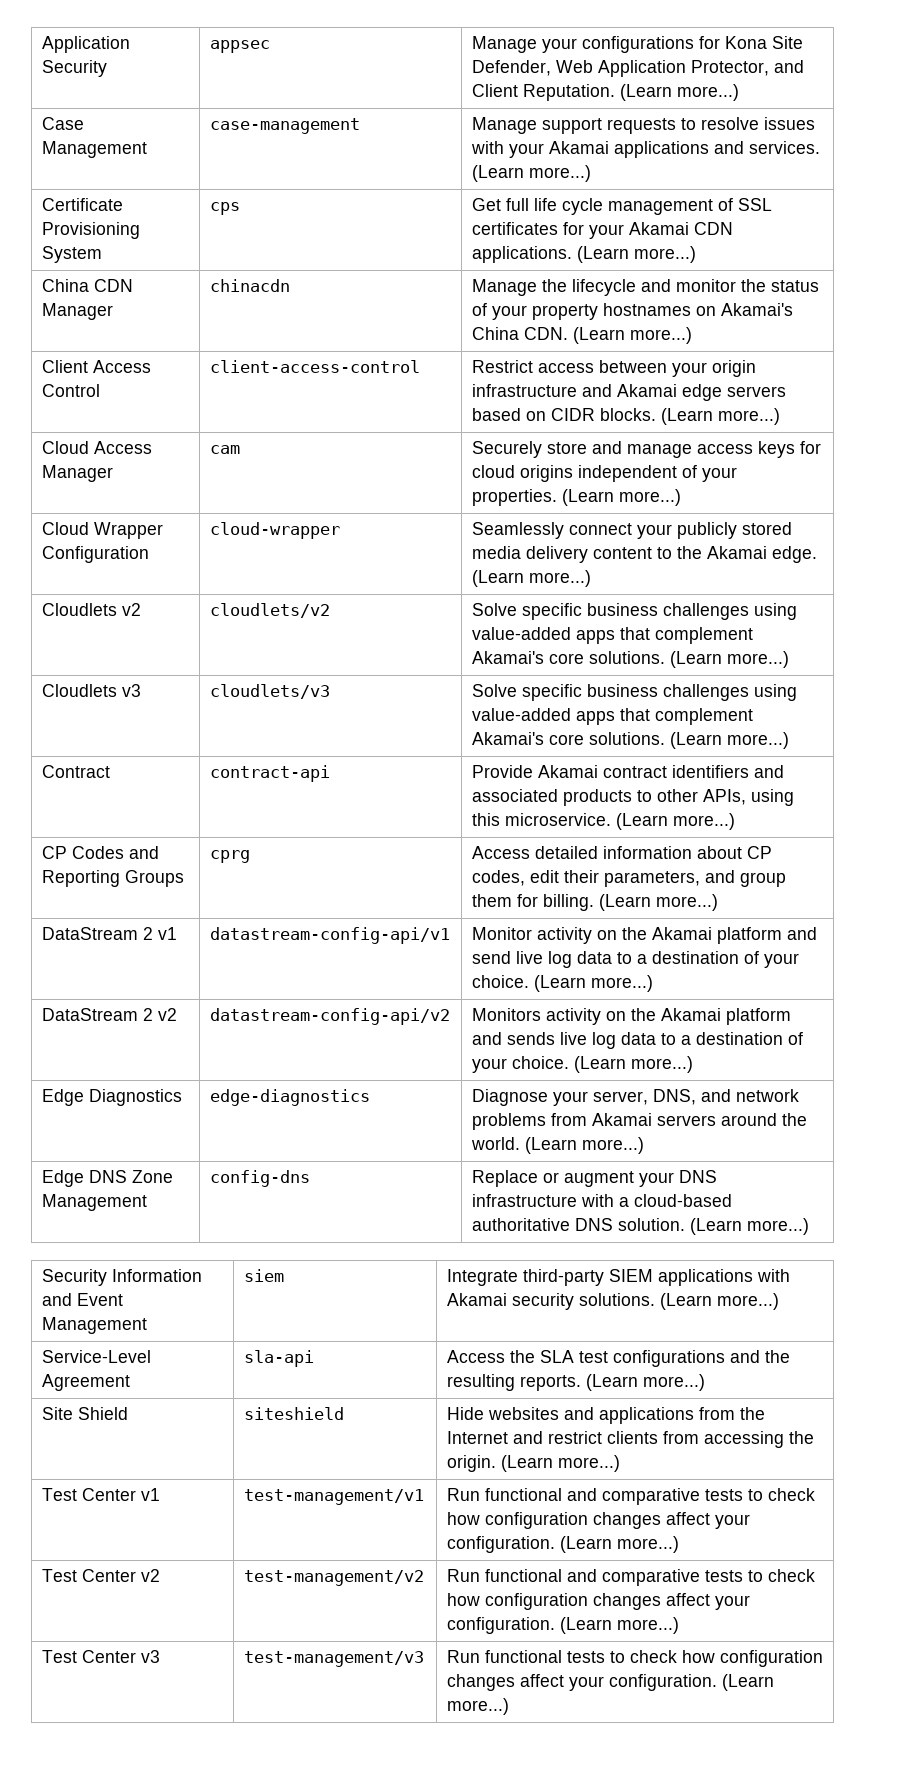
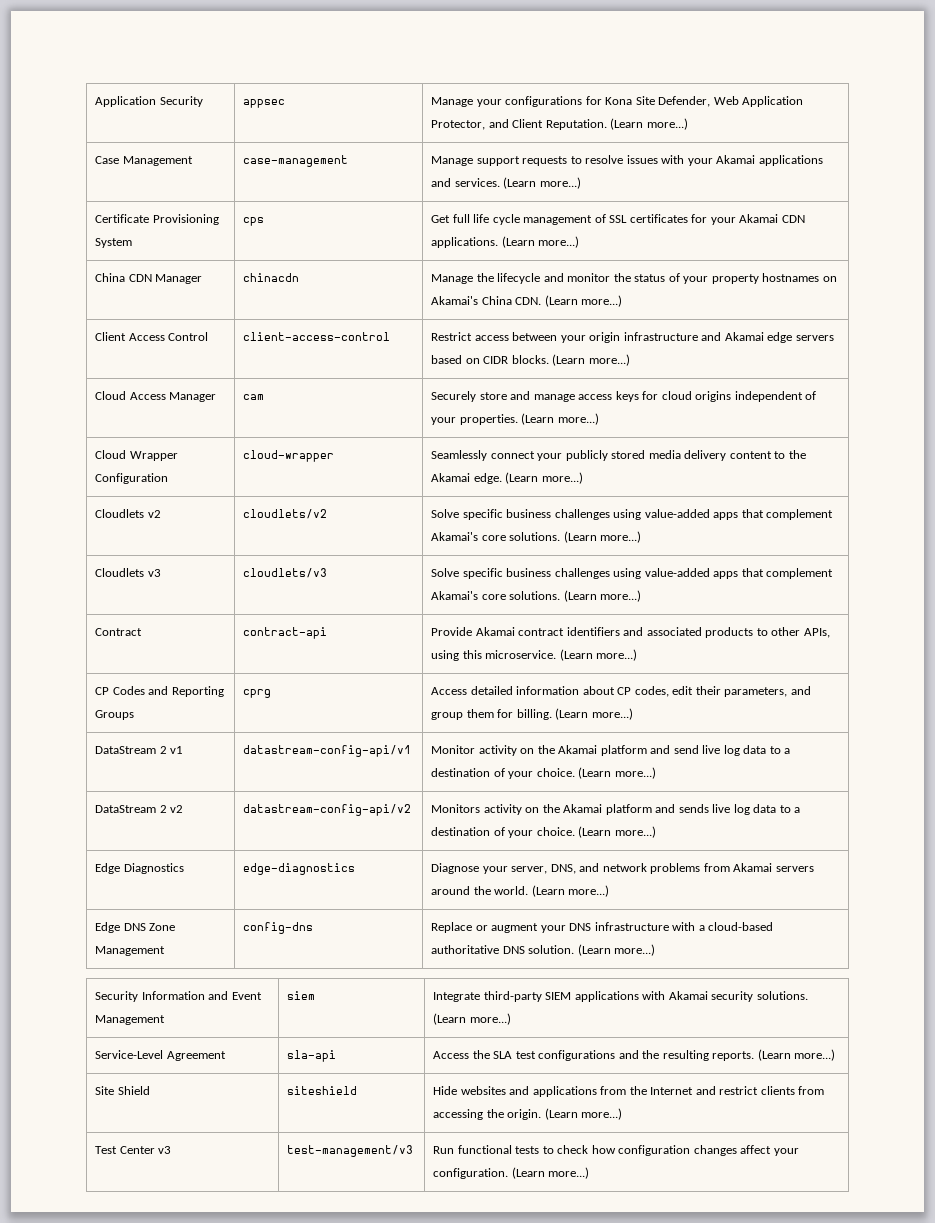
- Test Center v1 | test-management/v1 | Run functional and comparative tests to check how configuration changes affect your configuration. (Learn more...)
- Test Center v2 | test-management/v2 | Run functional and comparative tests to check how configuration changes affect your configuration. (Learn more...)

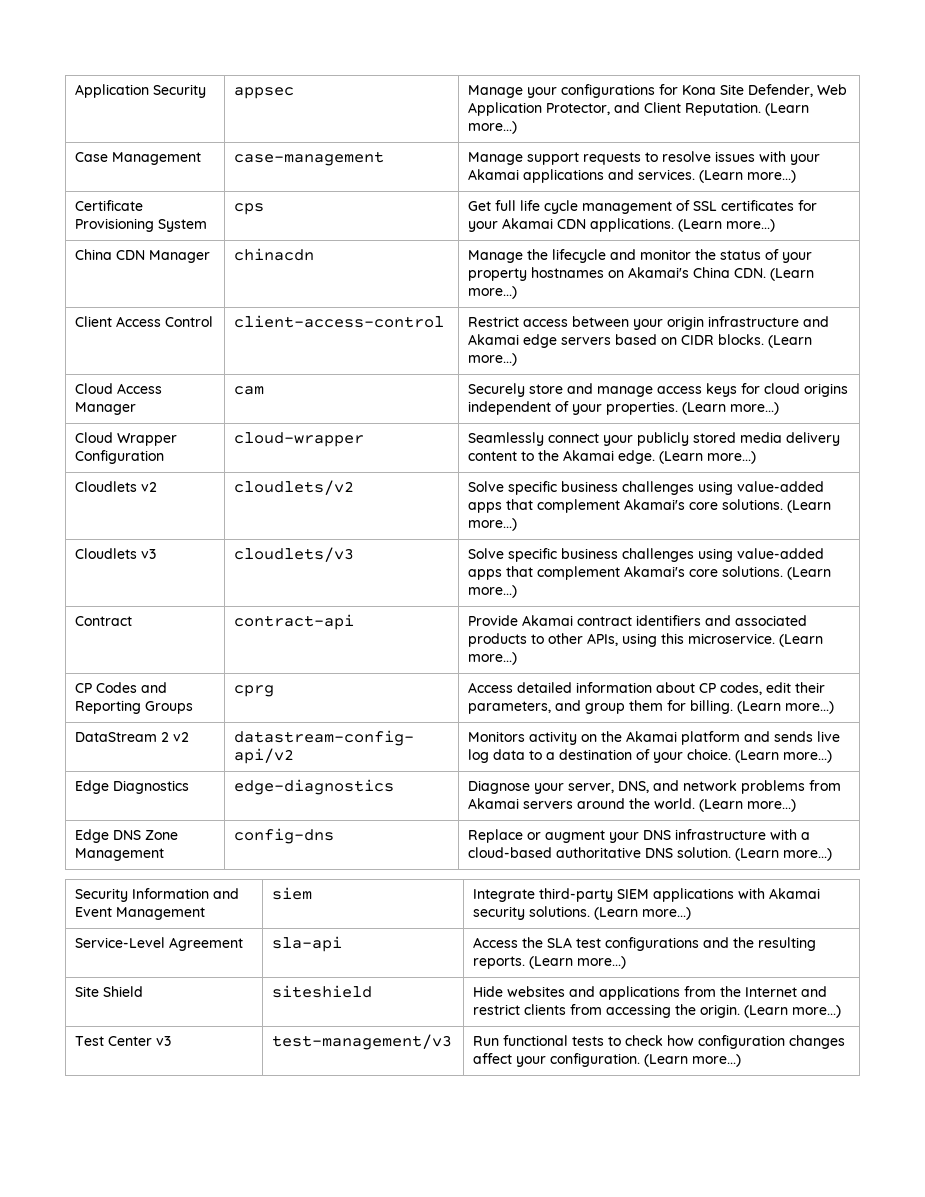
- DataStream 2 v1 | datastream-config-api/v1 | Monitor activity on the Akamai platform and send live log data to a destination of your choice. (Learn more...)

